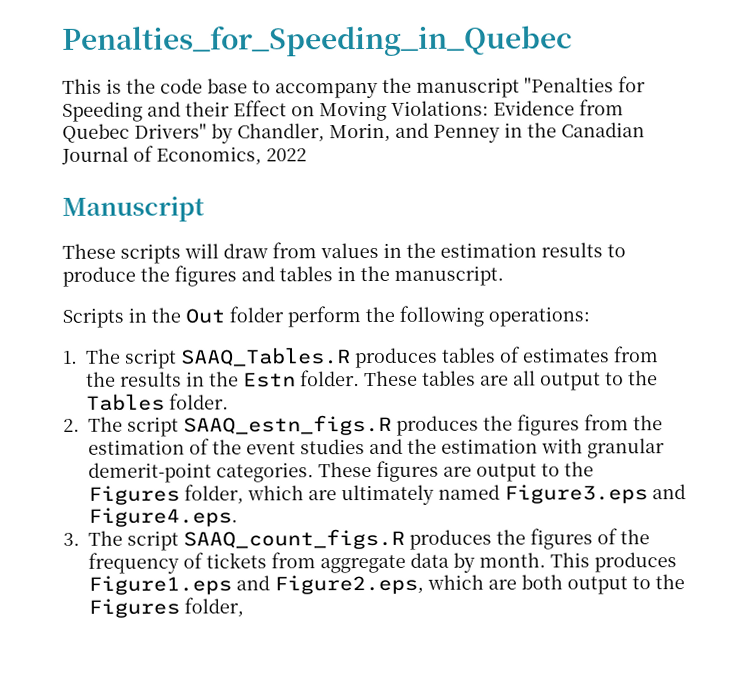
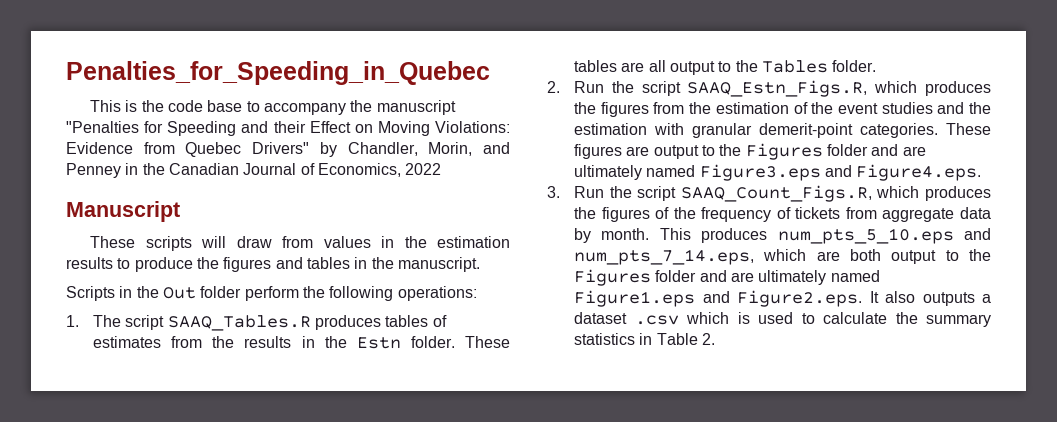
- 2. The script SAAQ_estn_figs.R produces the figures from the estimation of the event studies and the estimation with granular demerit-point categories.
+ 2. Run the script SAAQ_Estn_Figs.R, which produces the figures from the estimation of the event studies and the estimation with granular demerit-point categories.
- These figures are output to the Figures folder, which are ultimately named Figure3.eps and Figure4.eps.
+ These figures are output to the Figures folder and are ultimately named Figure3.eps and Figure4.eps.
- 3. The script SAAQ_count_figs.R produces the figures of the frequency of tickets from aggregate data by month.
+ 3. Run the script SAAQ_Count_Figs.R, which produces the figures of the frequency of tickets from aggregate data by month.
- This produces Figure1.eps and Figure2.eps, which are both output to the Figures folder,
+ This produces num_pts_5_10.eps and num_pts_7_14.eps, which are both output to the Figures folder and are ultimately named Figure1.eps and Figure2.eps. It also outputs a dataset .csv which is used to calculate the summary statistics in Table 2.

